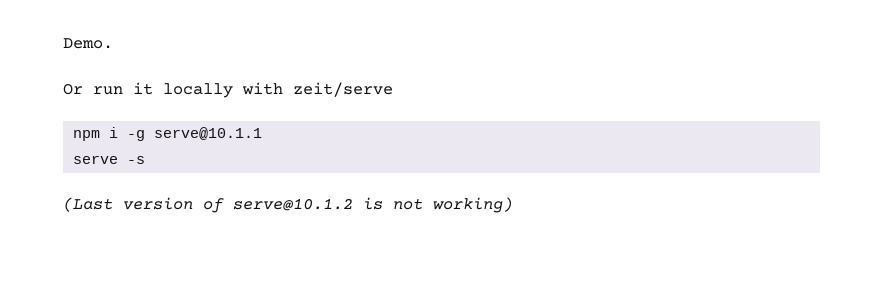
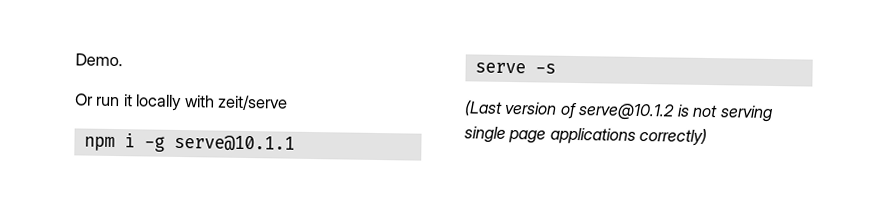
- (Last version of serve@10.1.2 is not working)
+ (Last version of serve@10.1.2 is not serving single page applications correctly)

